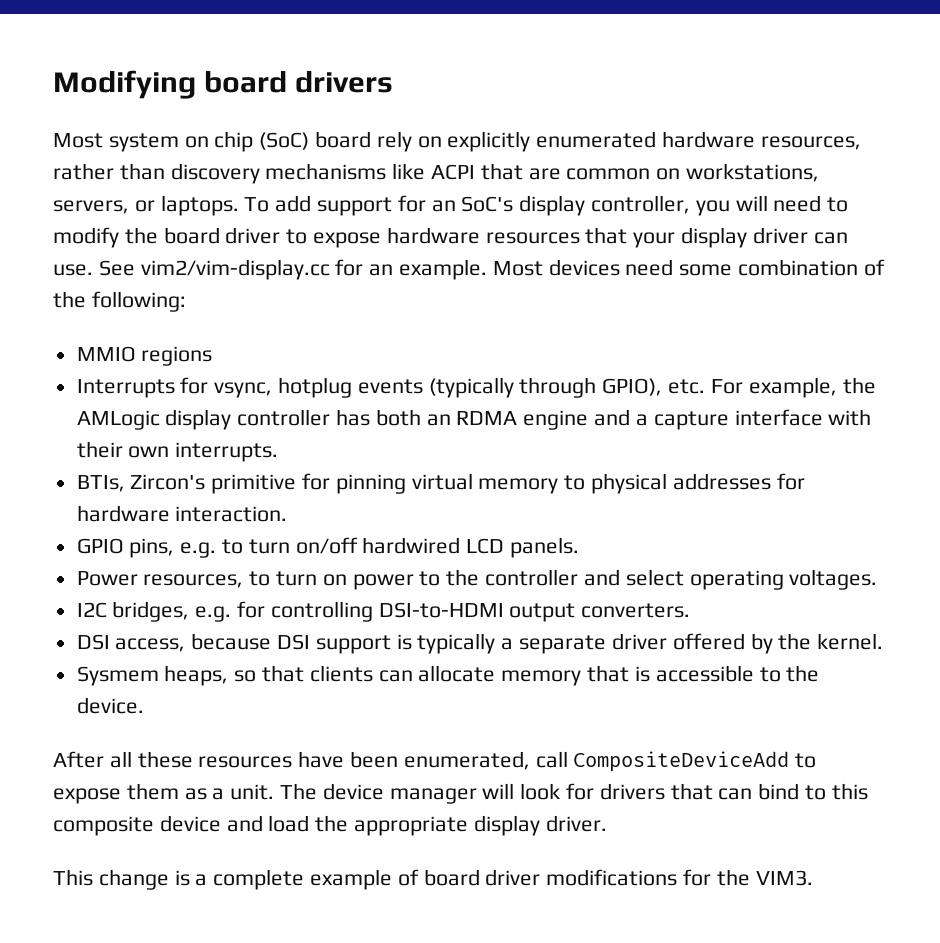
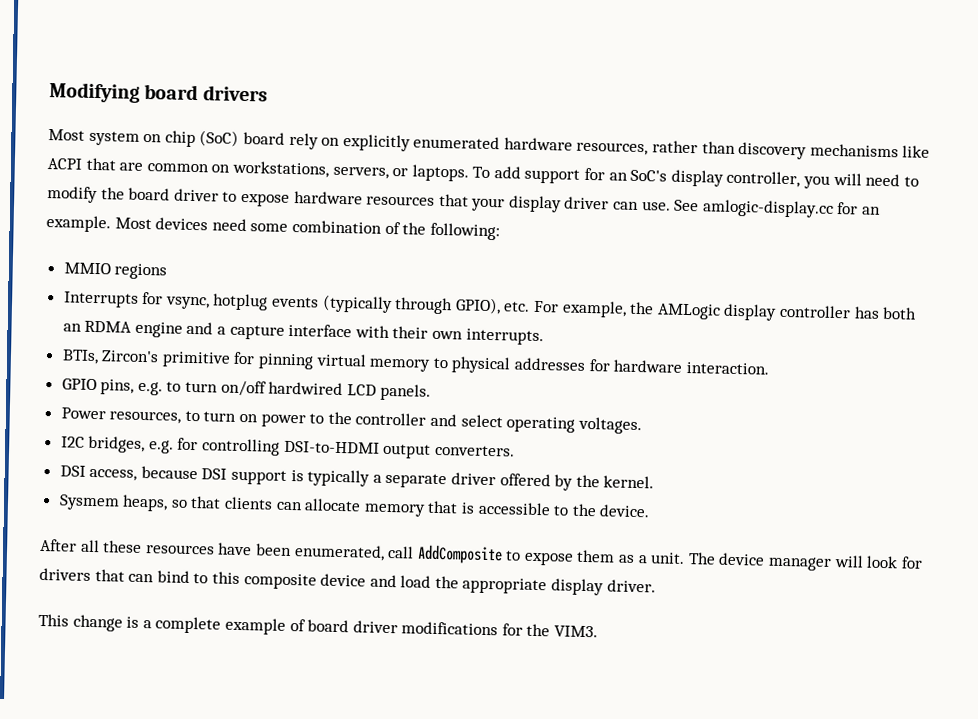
- See vim2/vim-display.cc for an example.
+ See amlogic-display.cc for an example.
- After all these resources have been enumerated, call CompositeDeviceAdd to expose them as a unit.
+ After all these resources have been enumerated, call AddComposite to expose them as a unit.

